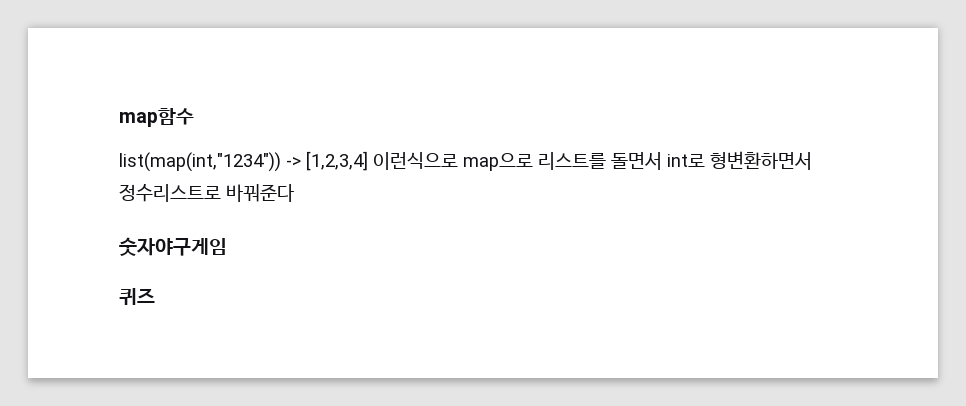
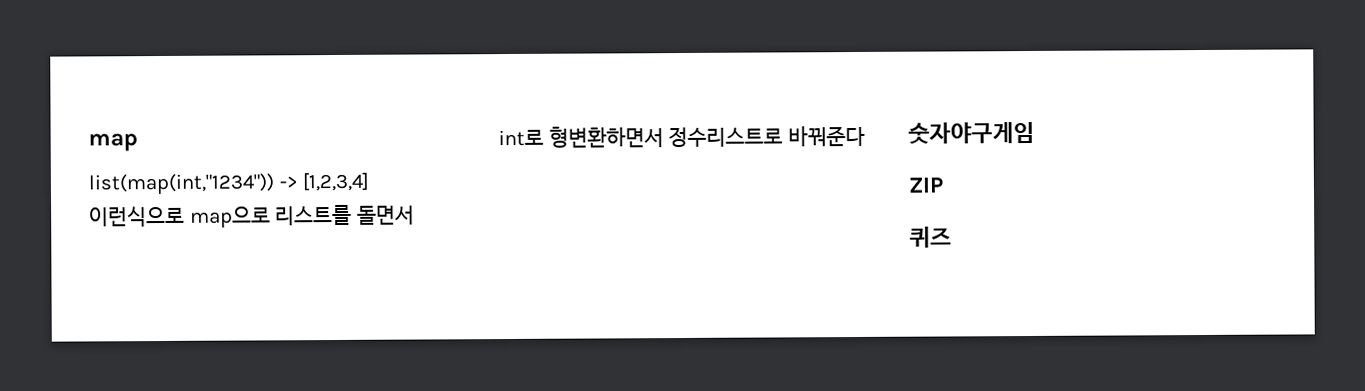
- map함수
+ map
+ ZIP

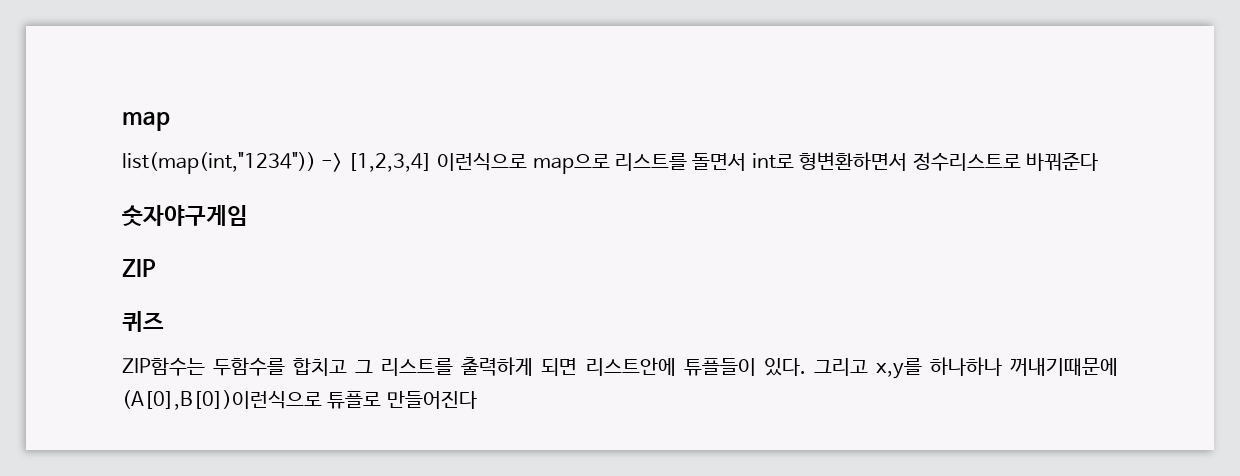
+ ZIP함수는 두함수를 합치고 그 리스트를 출력하게 되면 리스트안에 튜플들이 있다. 그리고 x,y를 하나하나 꺼내기때문에 (A[0],B[0])이런식으로 튜플로 만들어진다

